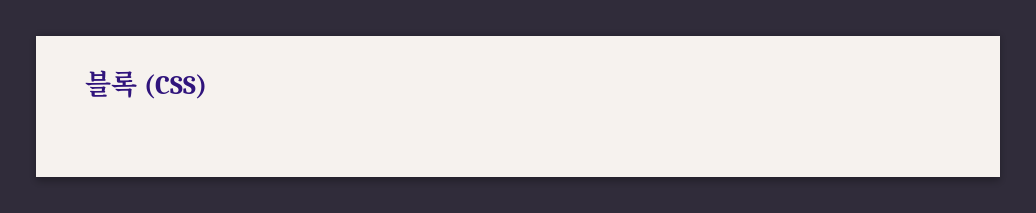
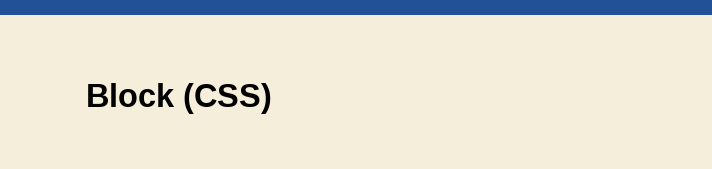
- 블록 (CSS)
+ Block (CSS)

